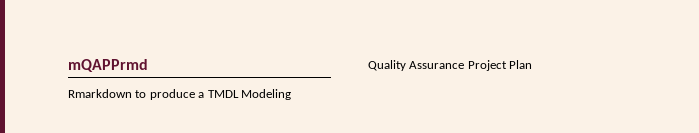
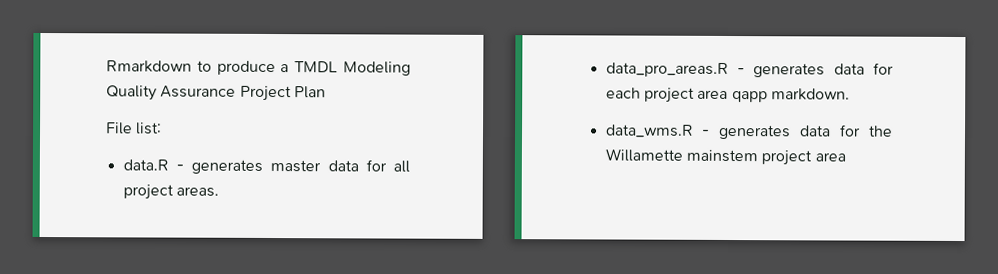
- mQAPPrmd
+ File list:
+ data.R - generates master data for all project areas.
+ data_pro_areas.R - generates data for each project area qapp markdown.
+ data_wms.R - generates data for the Willamette mainstem project area

